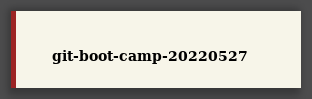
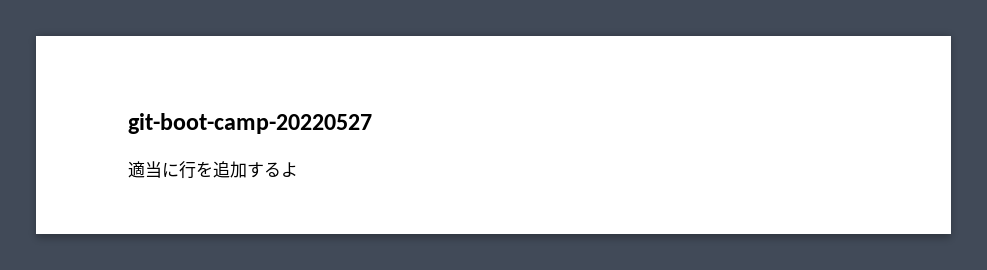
+ 適当に行を追加するよ

